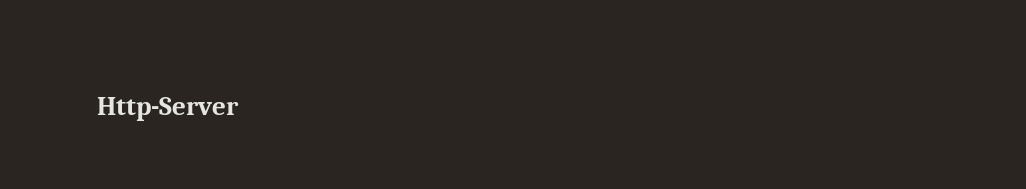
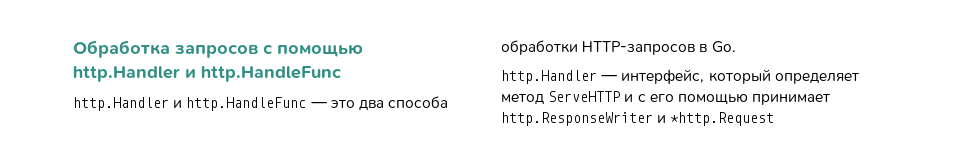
- Http-Server
+ Обработка запросов с помощью http.Handler и http.HandleFunc
+ http.Handler и http.HandleFunc — это два способа обработки HTTP-запросов в Go.
+ http.Handler — интерфейс, который определяет метод ServeHTTP и с его помощью принимает http.ResponseWriter и *http.Request

